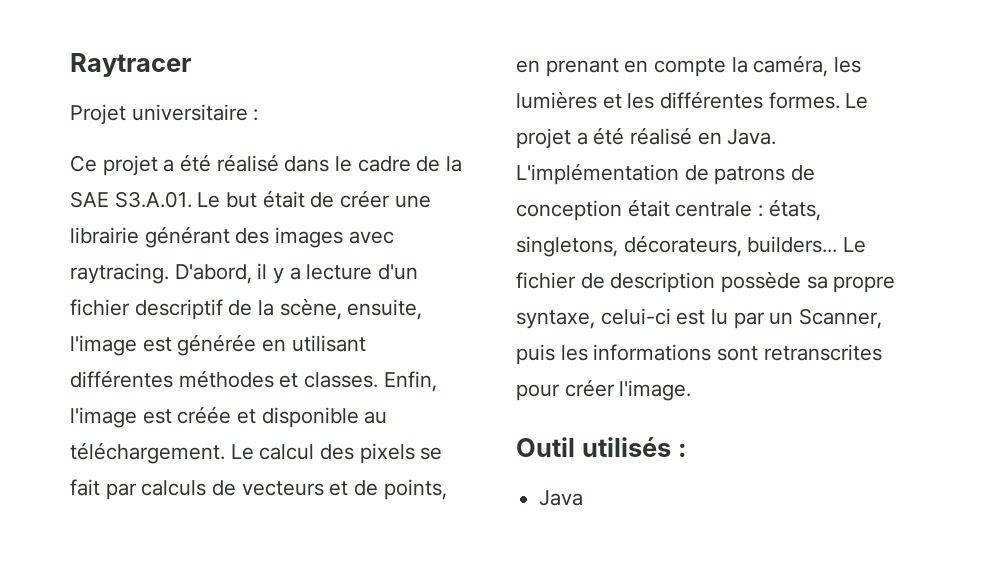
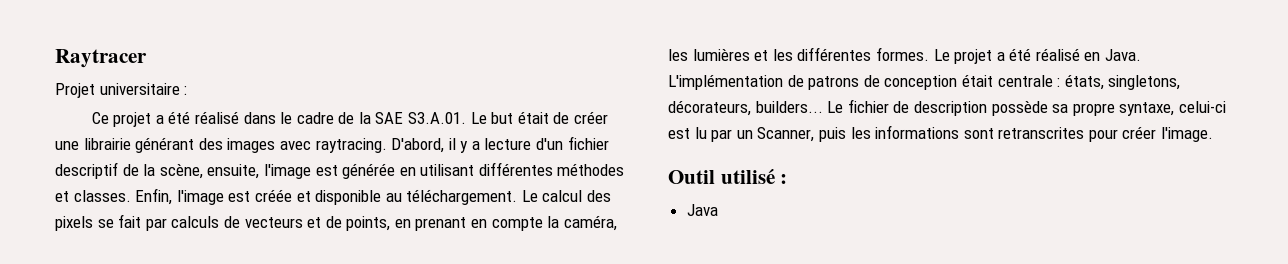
- Outil utilisés :
+ Outil utilisé :

